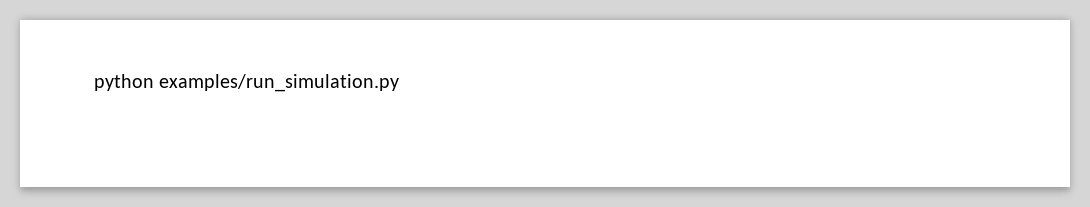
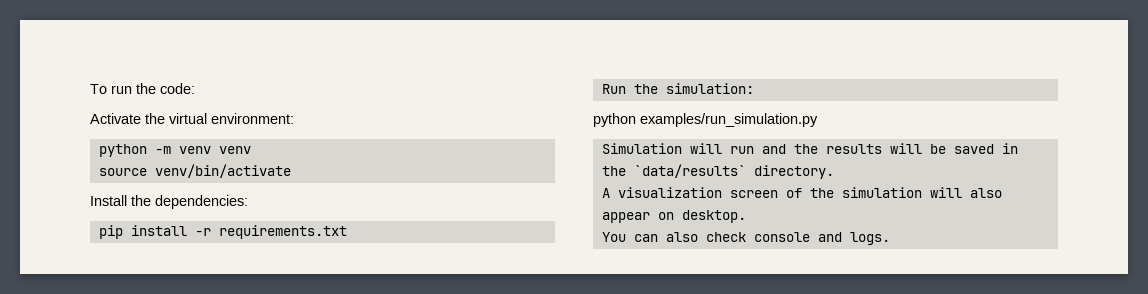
+ To run the code:
+ Activate the virtual environment:
+ python -m venv venv
+ source venv/bin/activate
+ Install the dependencies:
+ pip install -r requirements.txt
+ Run the simulation:
  python examples/run_simulation.py
+ Simulation will run and the results will be saved in the `data/results` directory.
+ A visualization screen of the simulation will also appear on desktop.
+ You can also check console and logs.

